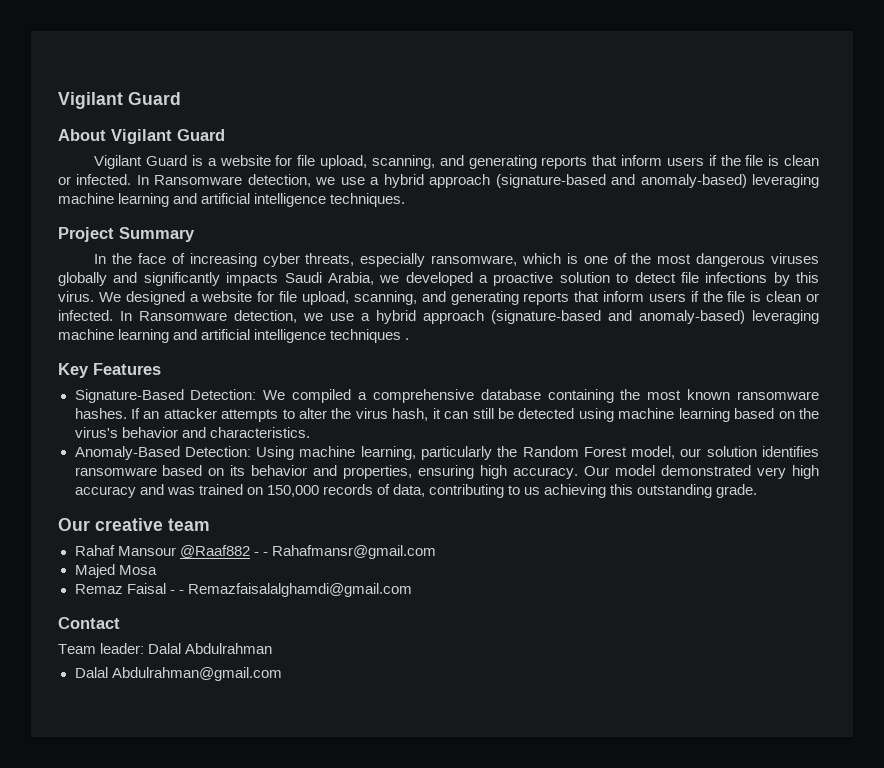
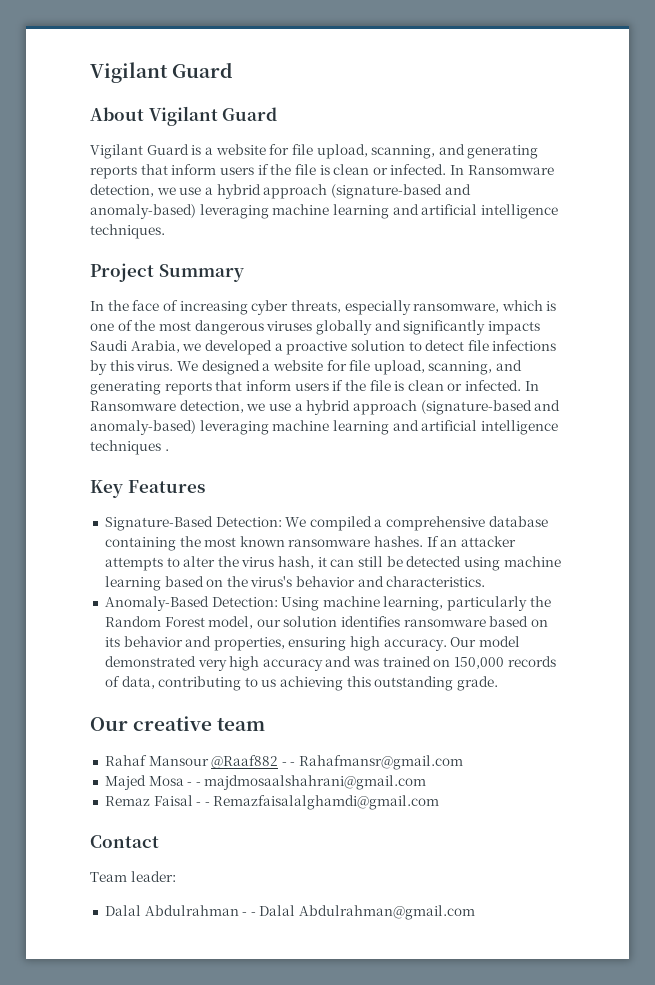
- Majed Mosa
+ Majed Mosa - - majdmosaalshahrani@gmail.com
- Team leader: Dalal Abdulrahman
- Dalal Abdulrahman@gmail.com
+ Team leader:
+ Dalal Abdulrahman - - Dalal Abdulrahman@gmail.com

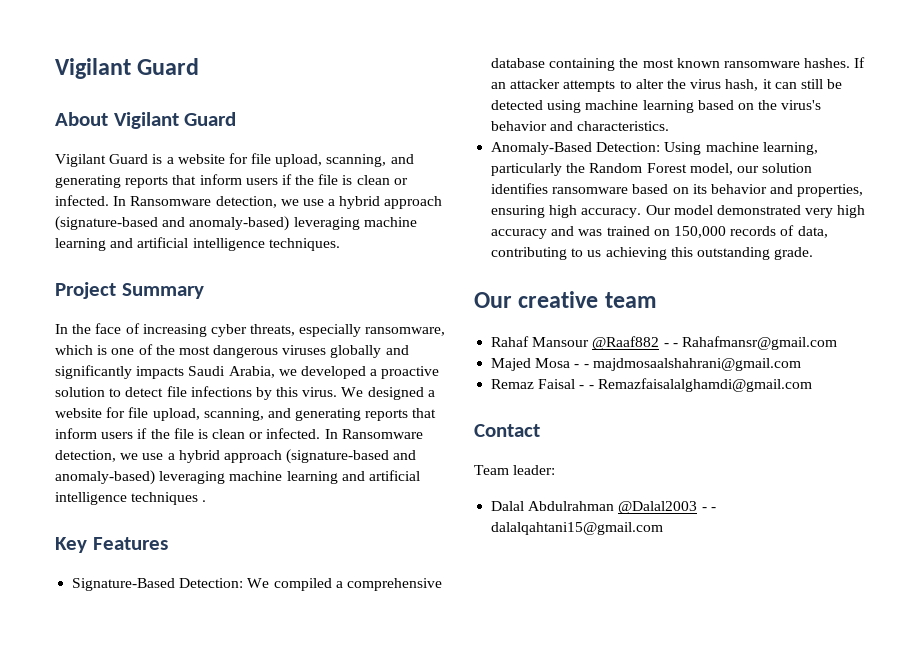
- Dalal Abdulrahman - - Dalal Abdulrahman@gmail.com
+ Dalal Abdulrahman @Dalal2003 - - dalalqahtani15@gmail.com

